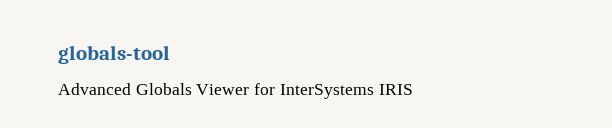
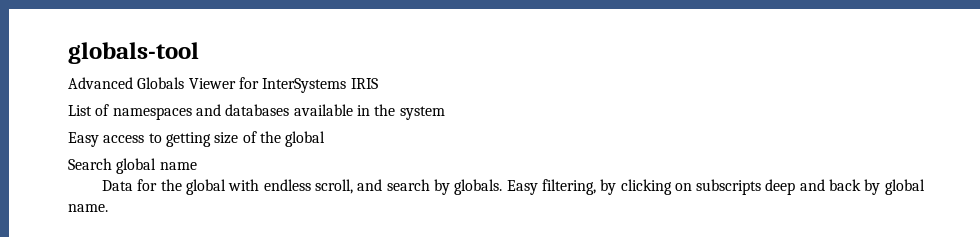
+ List of namespaces and databases available in the system
+ Easy access to getting size of the global
+ Search global name
+ Data for the global with endless scroll, and search by globals. Easy filtering, by clicking on subscripts deep and back by global name.

